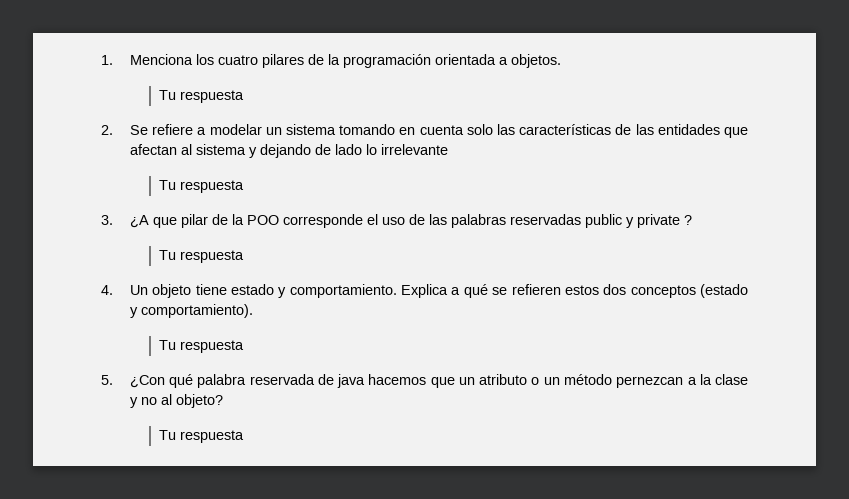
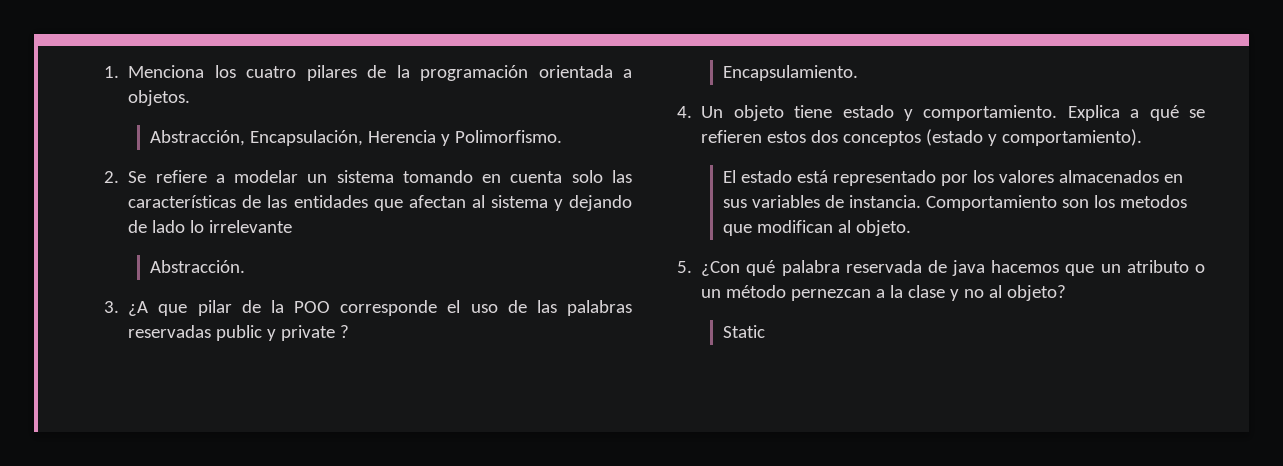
  1. Menciona los cuatro pilares de la programación orientada a objetos.
- Tu respuesta
+ Abstracción, Encapsulación, Herencia y Polimorfismo.
  2. Se refiere a modelar un sistema tomando en cuenta solo las características de las entidades que afectan al sistema y dejando de lado lo irrelevante
- Tu respuesta
+ Abstracción.
  3. ¿A que pilar de la POO corresponde el uso de las palabras reservadas public y private ?
- Tu respuesta
+ Encapsulamiento.
  Explica a qué se refieren estos dos conceptos (estado y comportamiento).
- Tu respuesta
+ El estado está representado por los valores almacenados en sus variables de instancia. Comportamiento son los metodos que modifican al objeto.
  5. ¿Con qué palabra reservada de java hacemos que un atributo o un método pernezcan a la clase y no al objeto?
- Tu respuesta
+ Static

